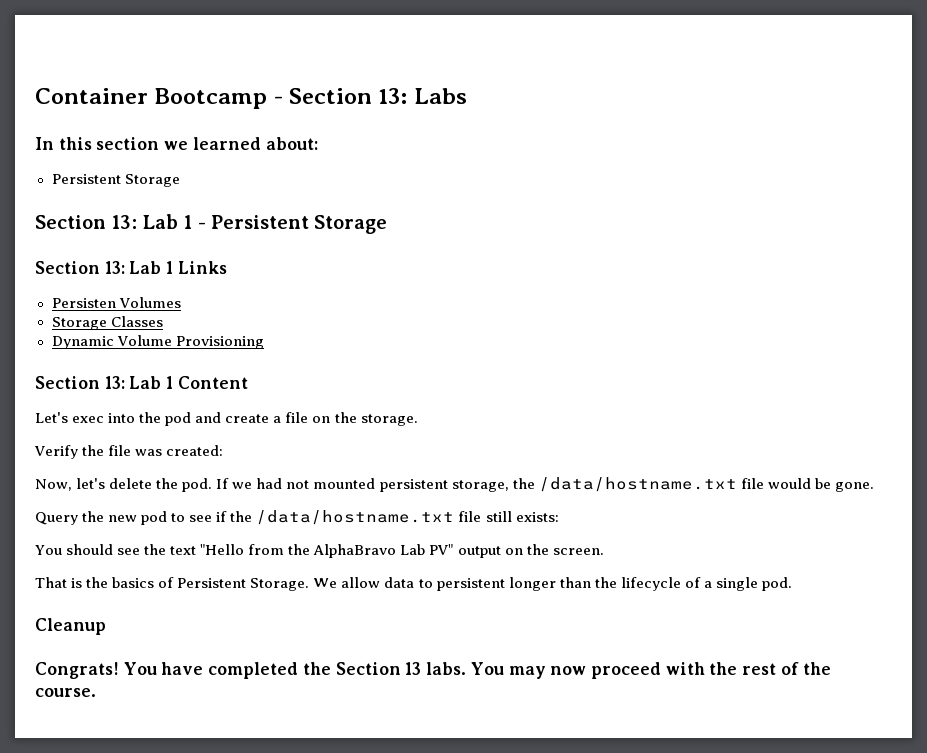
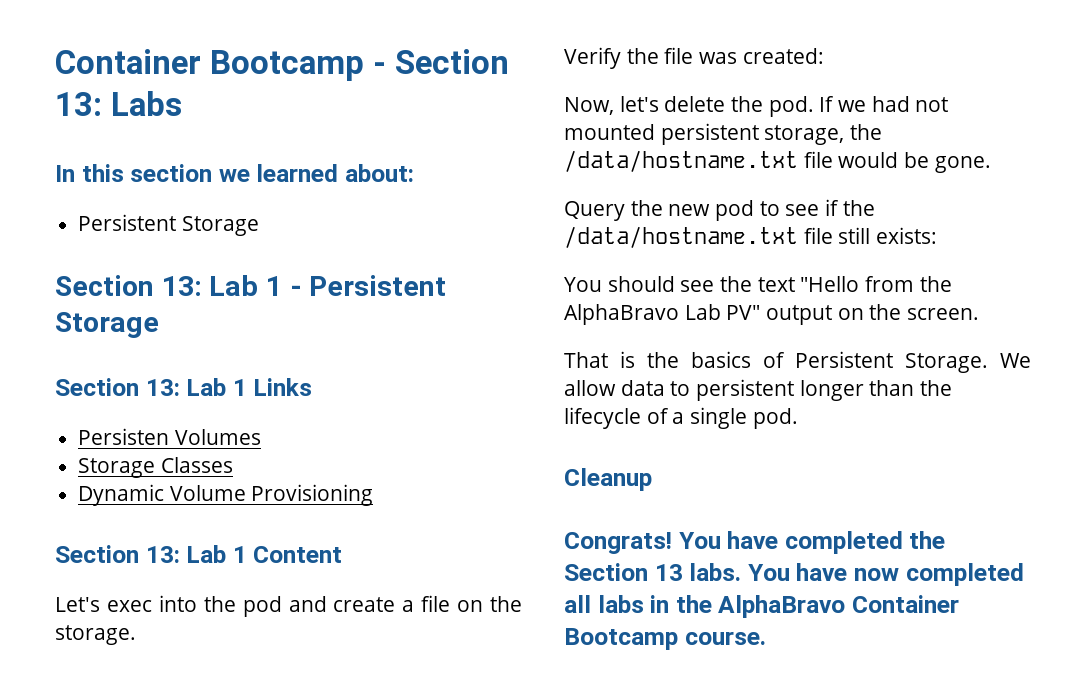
- You may now proceed with the rest of the course.
+ You have now completed all labs in the AlphaBravo Container Bootcamp course.

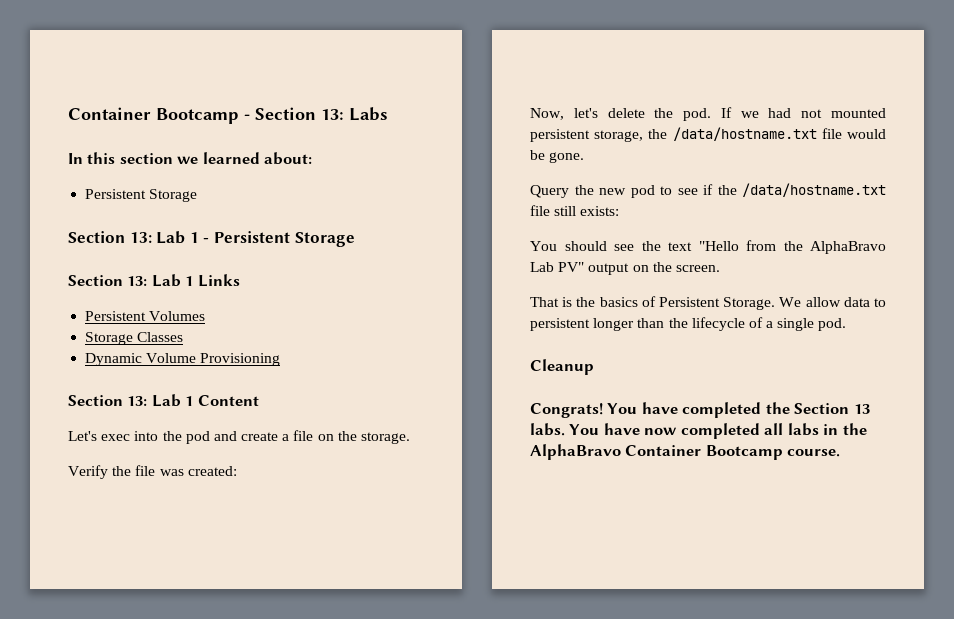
- Persisten Volumes
+ Persistent Volumes

